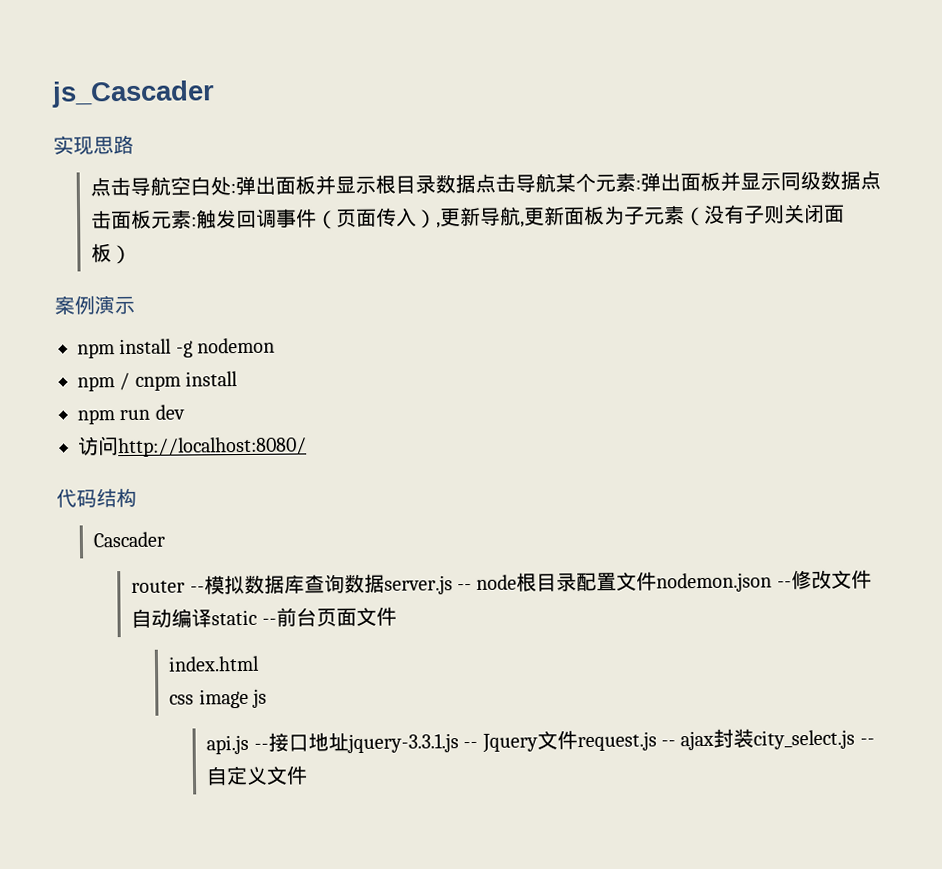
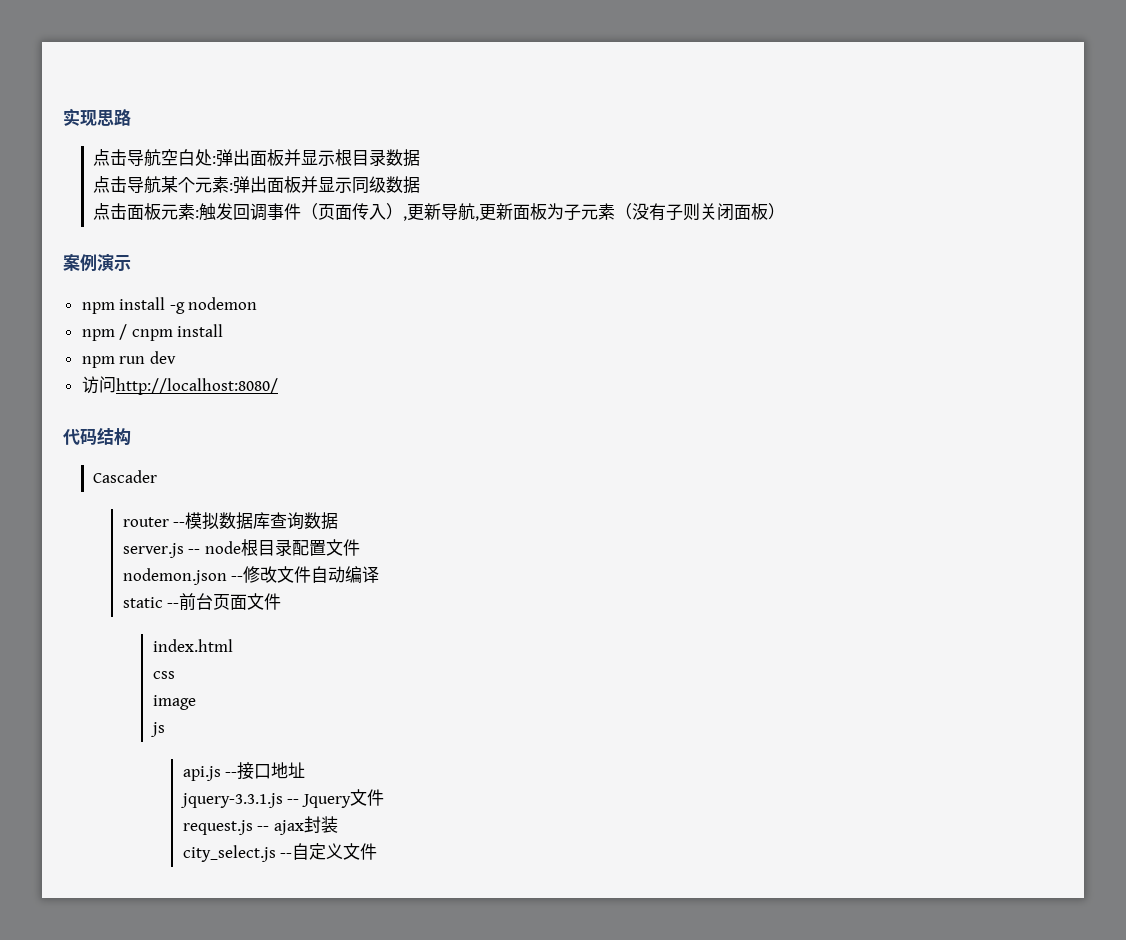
- js_Cascader
- 点击导航空白处:弹出面板并显示根目录数据点击导航某个元素:弹出面板并显示同级数据点击面板元素:触发回调事件（页面传入）,更新导航,更新面板为子元素（没有子则关闭面板）
+ 点击导航空白处:弹出面板并显示根目录数据
+ 点击导航某个元素:弹出面板并显示同级数据
+ 点击面板元素:触发回调事件（页面传入）,更新导航,更新面板为子元素（没有子则关闭面板）
- router --模拟数据库查询数据server.js -- node根目录配置文件nodemon.json --修改文件自动编译static --前台页面文件
+ router --模拟数据库查询数据
+ server.js -- node根目录配置文件
+ nodemon.json --修改文件自动编译
+ static --前台页面文件
- css image js
+ css
+ image
+ js
- api.js --接口地址jquery-3.3.1.js -- Jquery文件request.js -- ajax封装city_select.js --自定义文件
+ api.js --接口地址
+ jquery-3.3.1.js -- Jquery文件
+ request.js -- ajax封装
+ city_select.js --自定义文件

